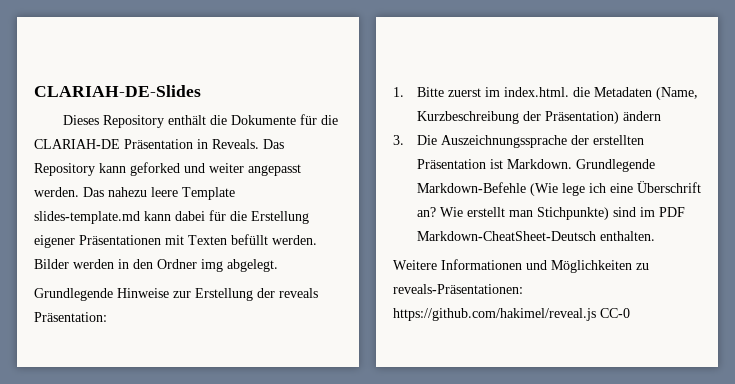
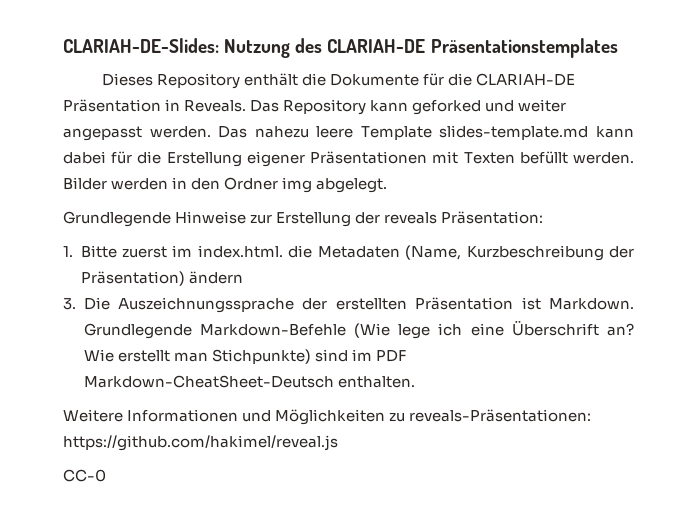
- CLARIAH-DE-Slides
+ CLARIAH-DE-Slides: Nutzung des CLARIAH-DE Präsentationstemplates
- Weitere Informationen und Möglichkeiten zu reveals-Präsentationen: https://github.com/hakimel/reveal.js CC-0
+ Weitere Informationen und Möglichkeiten zu reveals-Präsentationen: https://github.com/hakimel/reveal.js
+ CC-0

